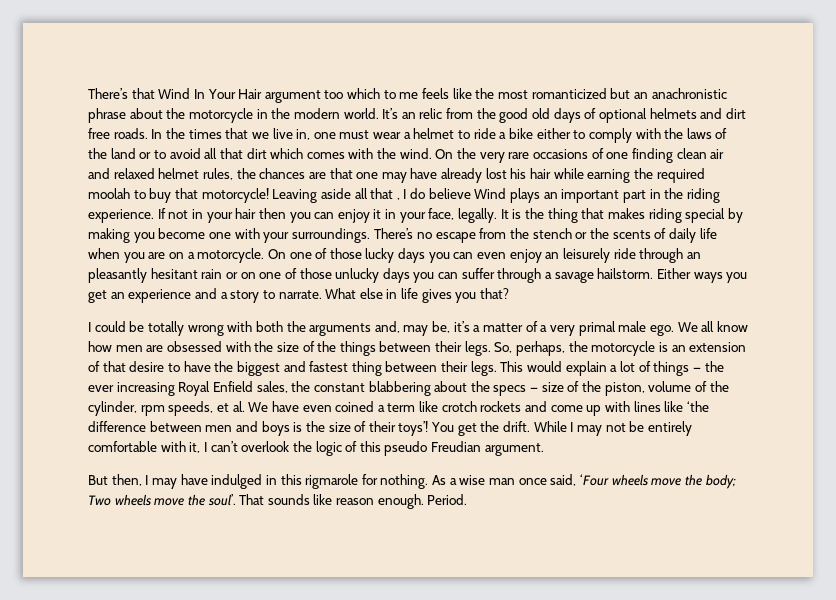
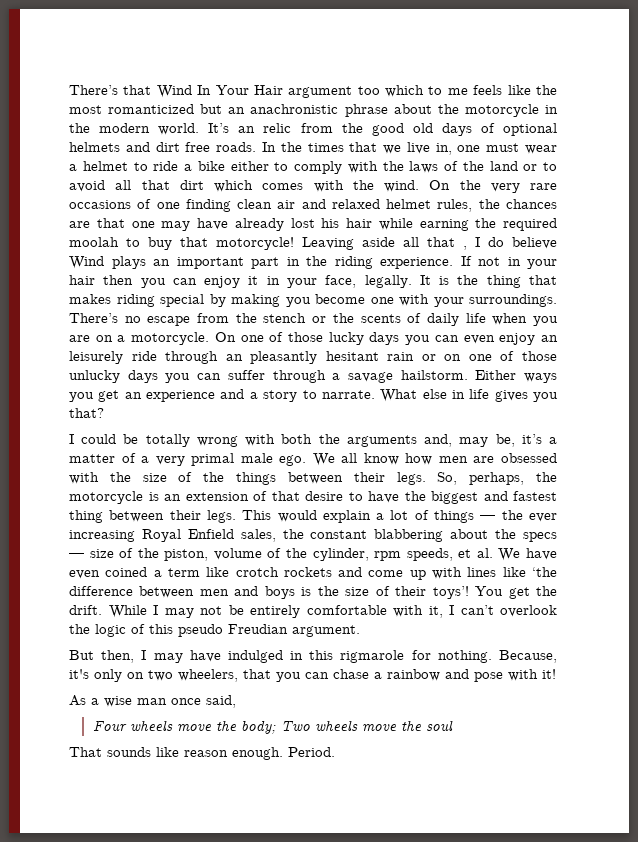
- But then, I may have indulged in this rigmarole for nothing. As a wise man once said, ‘Four wheels move the body; Two wheels move the soul’. That sounds like reason enough.
+ But then, I may have indulged in this rigmarole for nothing. Because, it's only on two wheelers, that you can chase a rainbow and pose with it!
+ As a wise man once said,
+ Four wheels move the body; Two wheels move the soul
+ That sounds like reason enough.

